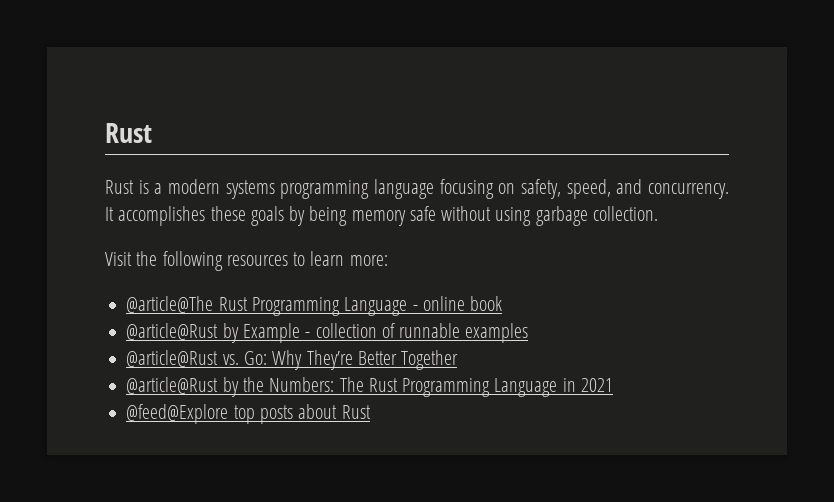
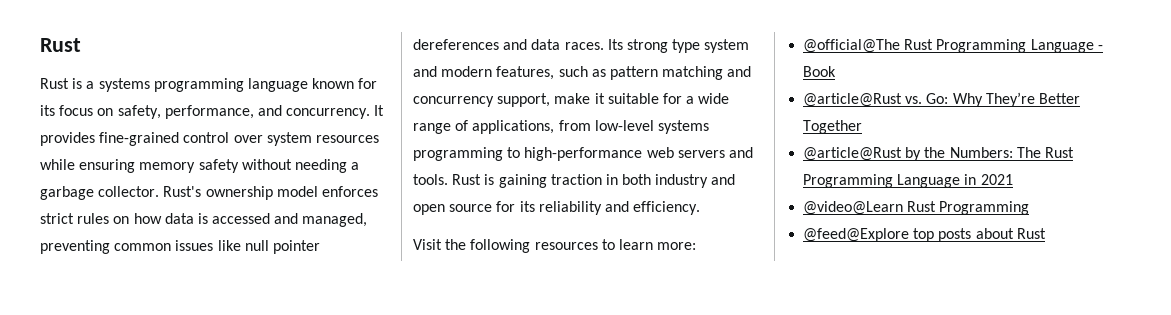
- Rust is a modern systems programming language focusing on safety, speed, and concurrency.
+ Rust is a systems programming language known for its focus on safety, performance, and concurrency.
- It accomplishes these goals by being memory safe without using garbage collection.
+ It provides fine-grained control over system resources while ensuring memory safety without needing a garbage collector. Rust's ownership model enforces strict rules on how data is accessed and managed, preventing common issues like null pointer dereferences and data races. Its strong type system and modern features, such as pattern matching and concurrency support, make it suitable for a wide range of applications, from low-level systems programming to high-performance web servers and tools. Rust is gaining traction in both industry and open source for its reliability and efficiency.
- @article@The Rust Programming Language - online book
- @article@Rust by Example - collection of runnable examples
+ @official@The Rust Programming Language - Book
+ @video@Learn Rust Programming

